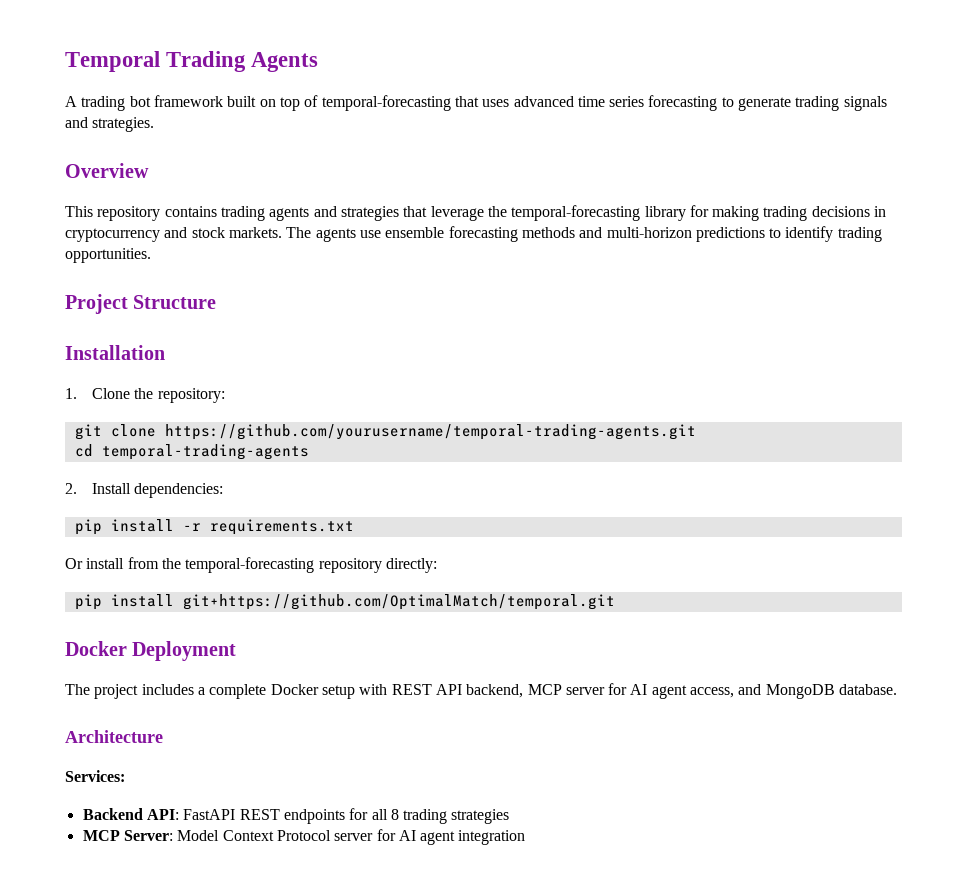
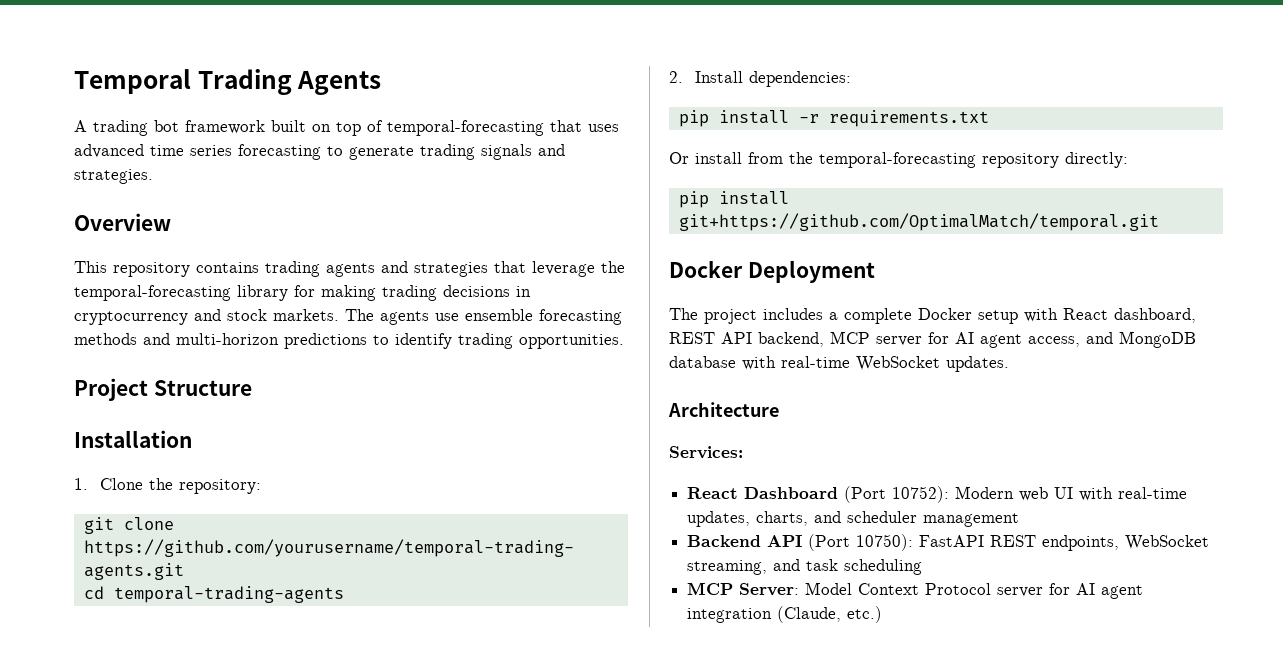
- The project includes a complete Docker setup with REST API backend, MCP server for AI agent access, and MongoDB database.
+ The project includes a complete Docker setup with React dashboard, REST API backend, MCP server for AI agent access, and MongoDB database with real-time WebSocket updates.
  Architecture
  Services:
- Backend API: FastAPI REST endpoints for all 8 trading strategies
+ React Dashboard (Port 10752): Modern web UI with real-time updates, charts, and scheduler management
+ Backend API (Port 10750): FastAPI REST endpoints, WebSocket streaming, and task scheduling
- MCP Server: Model Context Protocol server for AI agent integration
+ MCP Server: Model Context Protocol server for AI agent integration (Claude, etc.)

